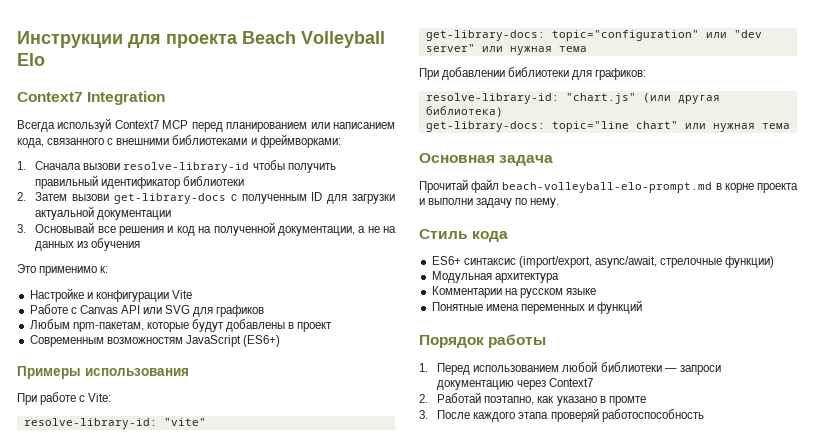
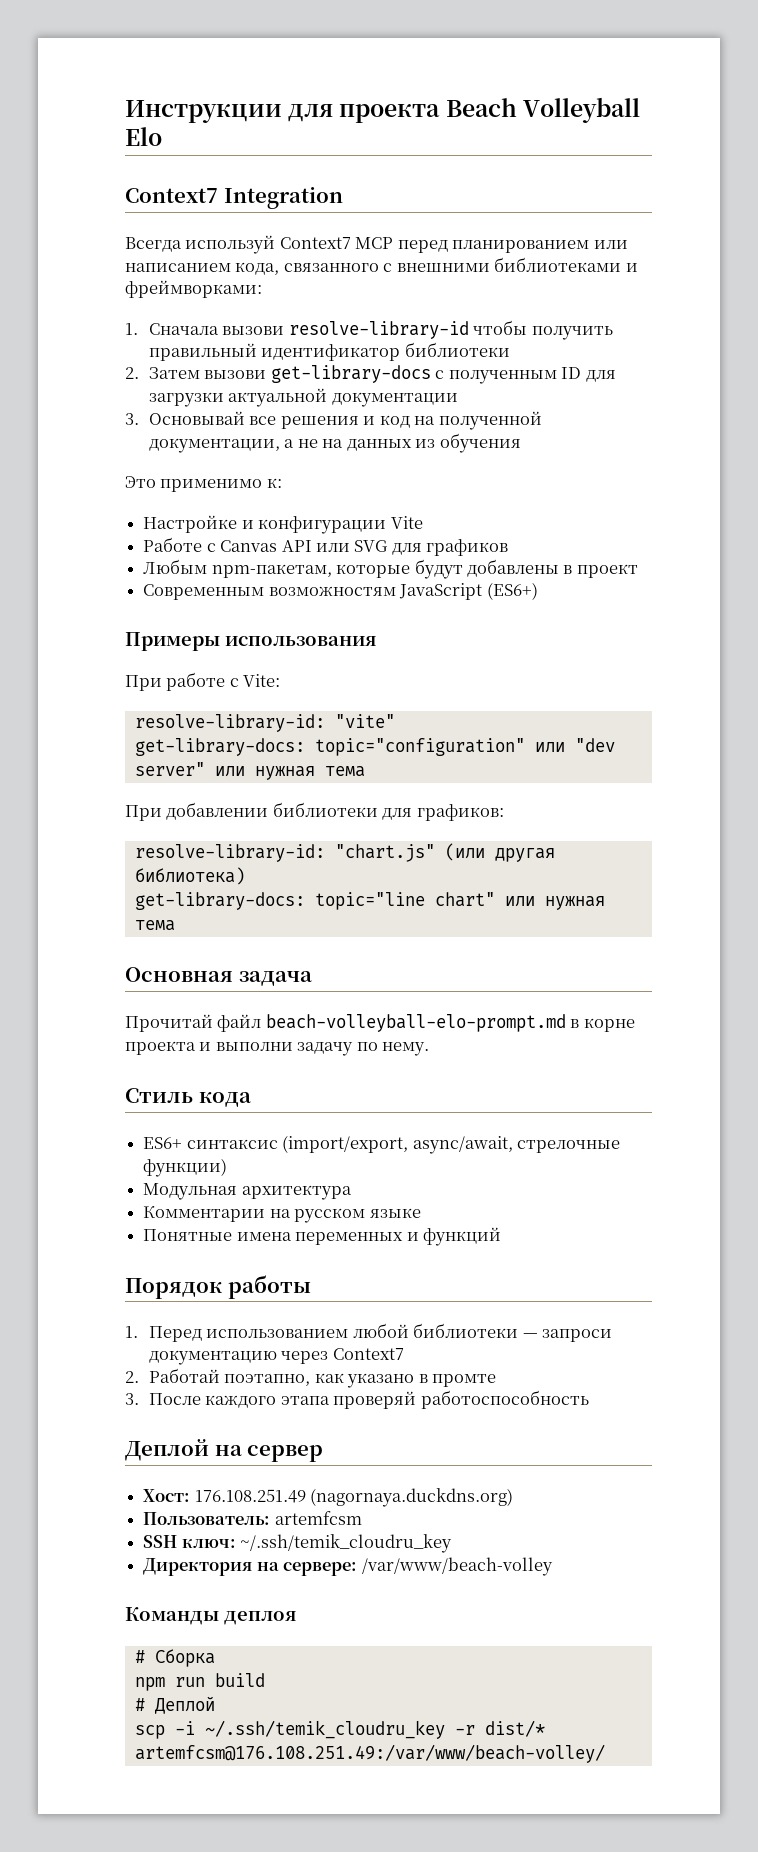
+ Деплой на сервер
+ Хост: 176.108.251.49 (nagornaya.duckdns.org)
+ Пользователь: artemfcsm
+ SSH ключ: ~/.ssh/temik_cloudru_key
+ Директория на сервере: /var/www/beach-volley
+ Команды деплоя
+ # Сборка
+ npm run build
+ # Деплой
+ scp -i ~/.ssh/temik_cloudru_key -r dist/* artemfcsm@176.108.251.49:/var/www/beach-volley/

